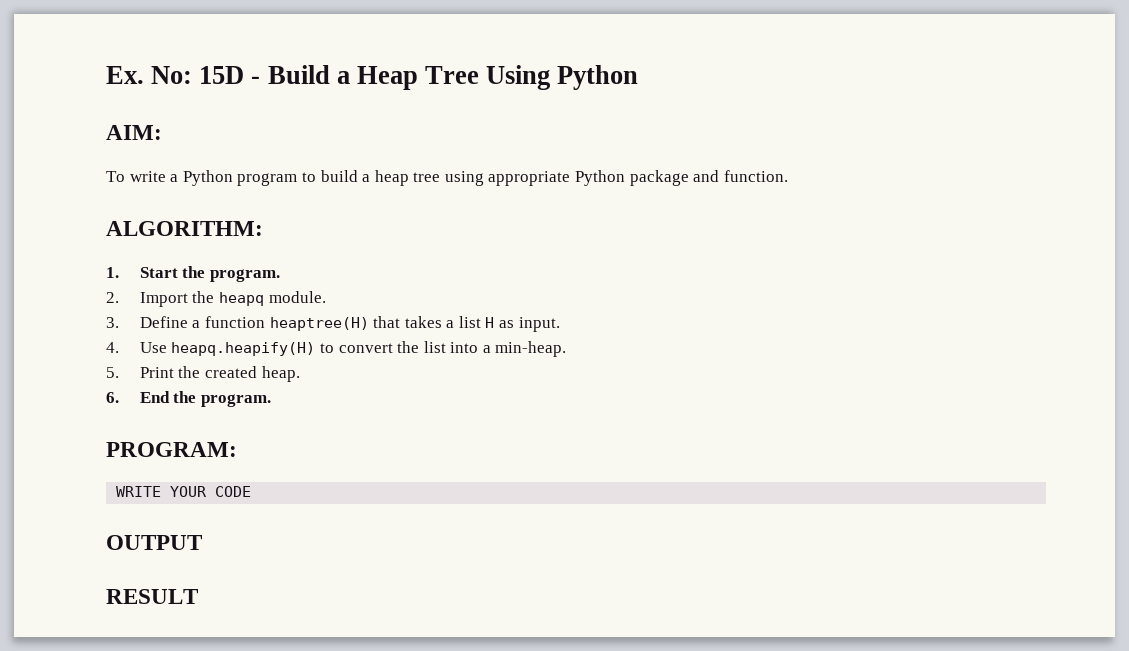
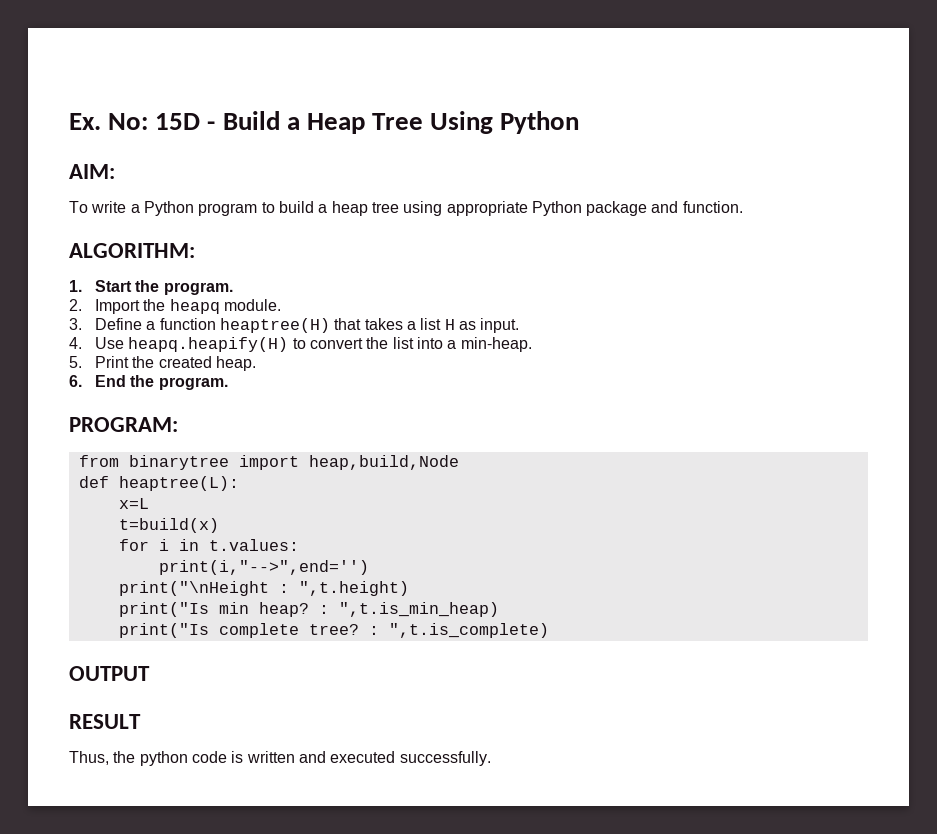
- WRITE YOUR CODE
+ from binarytree import heap,build,Node
+ def heaptree(L):
+ x=L
+ t=build(x)
+ for i in t.values:
+ print(i,"-->",end='')
+ print("\nHeight : ",t.height)
+ print("Is min heap? : ",t.is_min_heap)
+ print("Is complete tree? : ",t.is_complete)
  OUTPUT
  RESULT
+ Thus, the python code is written and executed successfully.

